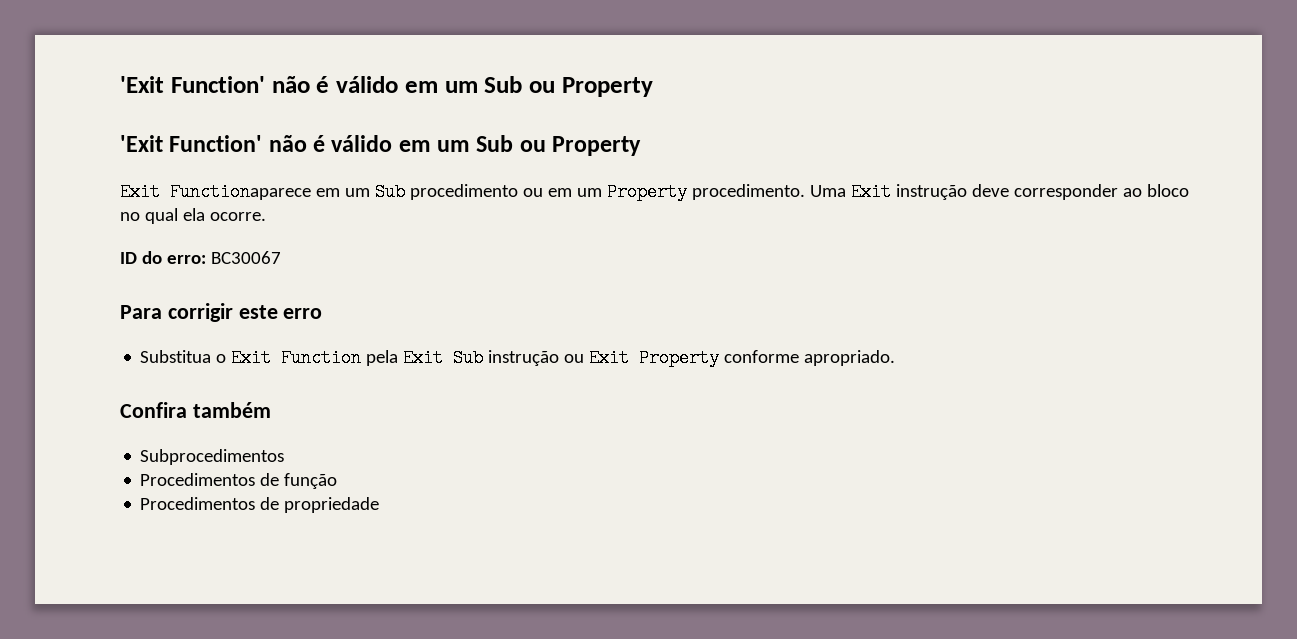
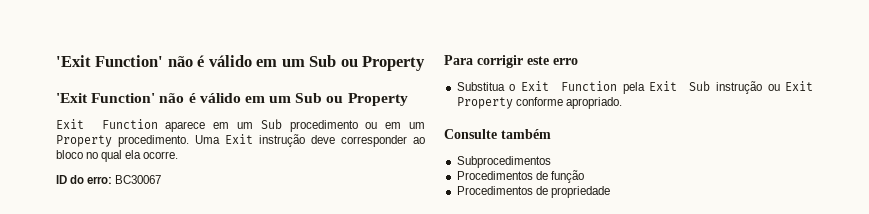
- Exit Functionaparece em um Sub procedimento ou em um Property procedimento.
+ Exit Function aparece em um Sub procedimento ou em um Property procedimento.
- Confira também
+ Consulte também

